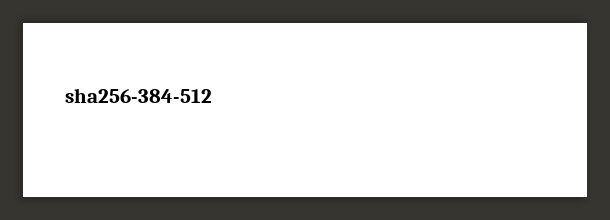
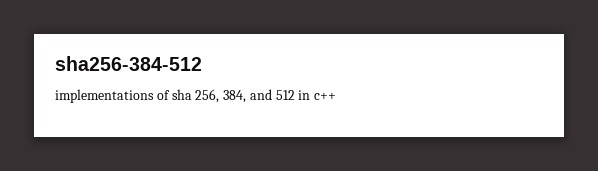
+ implementations of sha 256, 384, and 512 in c++

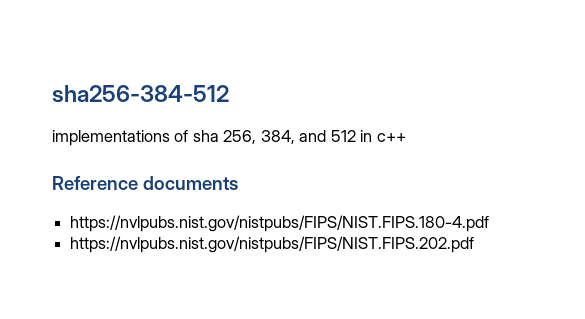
+ Reference documents
+ https://nvlpubs.nist.gov/nistpubs/FIPS/NIST.FIPS.180-4.pdf
+ https://nvlpubs.nist.gov/nistpubs/FIPS/NIST.FIPS.202.pdf

